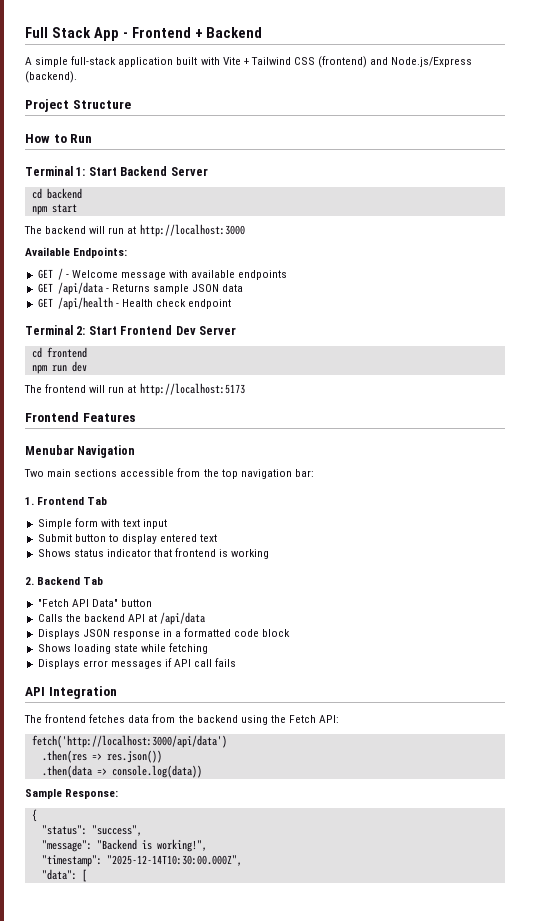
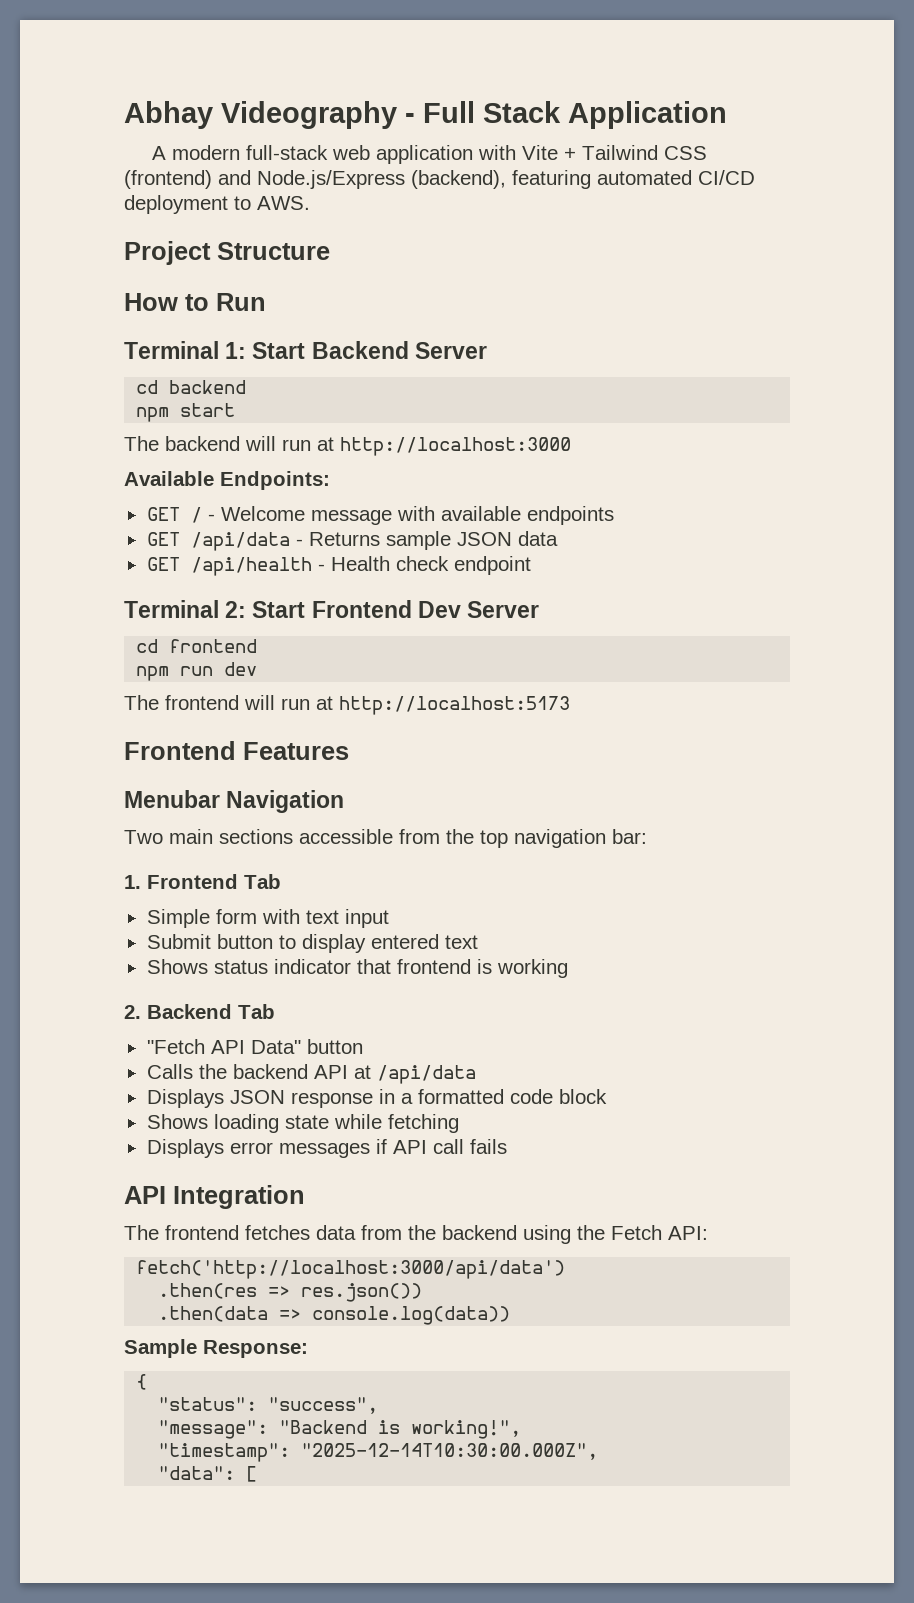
- Full Stack App - Frontend + Backend
- A simple full-stack application built with Vite + Tailwind CSS (frontend) and Node.js/Express (backend).
+ Abhay Videography - Full Stack Application
+ A modern full-stack web application with Vite + Tailwind CSS (frontend) and Node.js/Express (backend), featuring automated CI/CD deployment to AWS.

